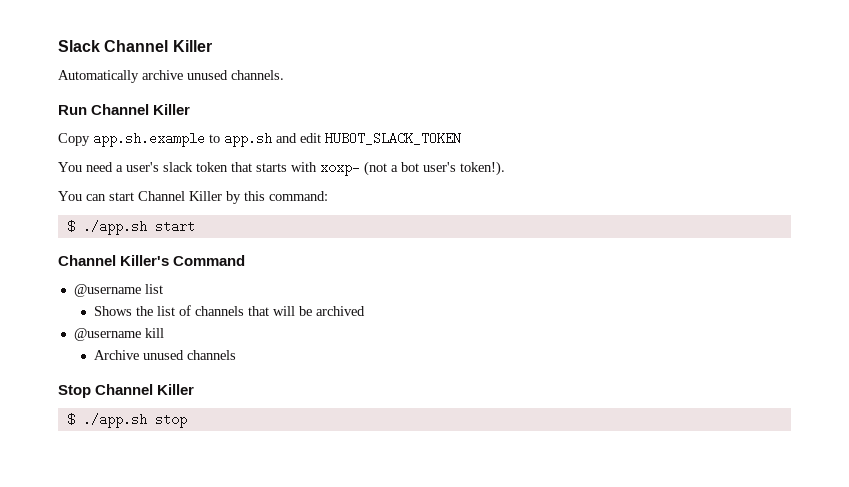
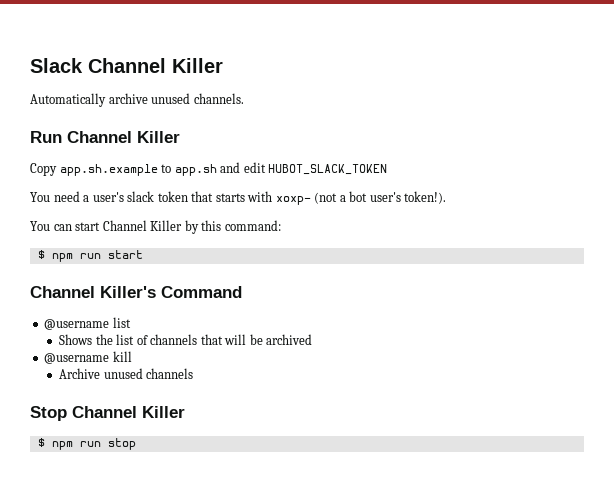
- $ ./app.sh start
+ $ npm run start
- $ ./app.sh stop
+ $ npm run stop

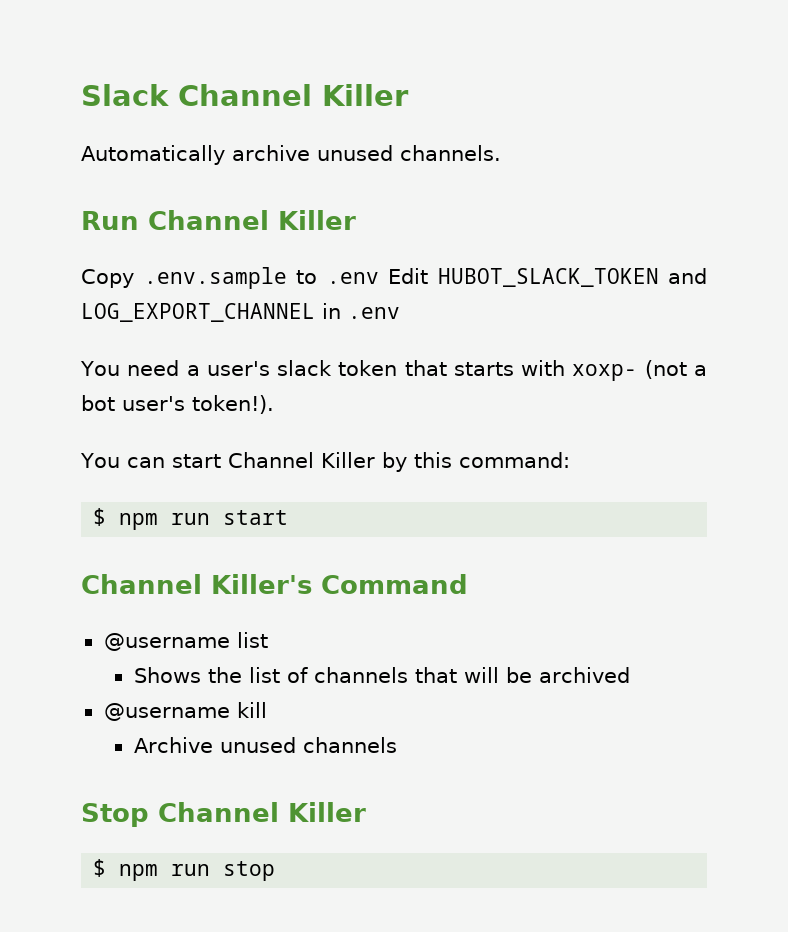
- Copy app.sh.example to app.sh and edit HUBOT_SLACK_TOKEN
+ Copy .env.sample to .env Edit HUBOT_SLACK_TOKEN and LOG_EXPORT_CHANNEL in .env

